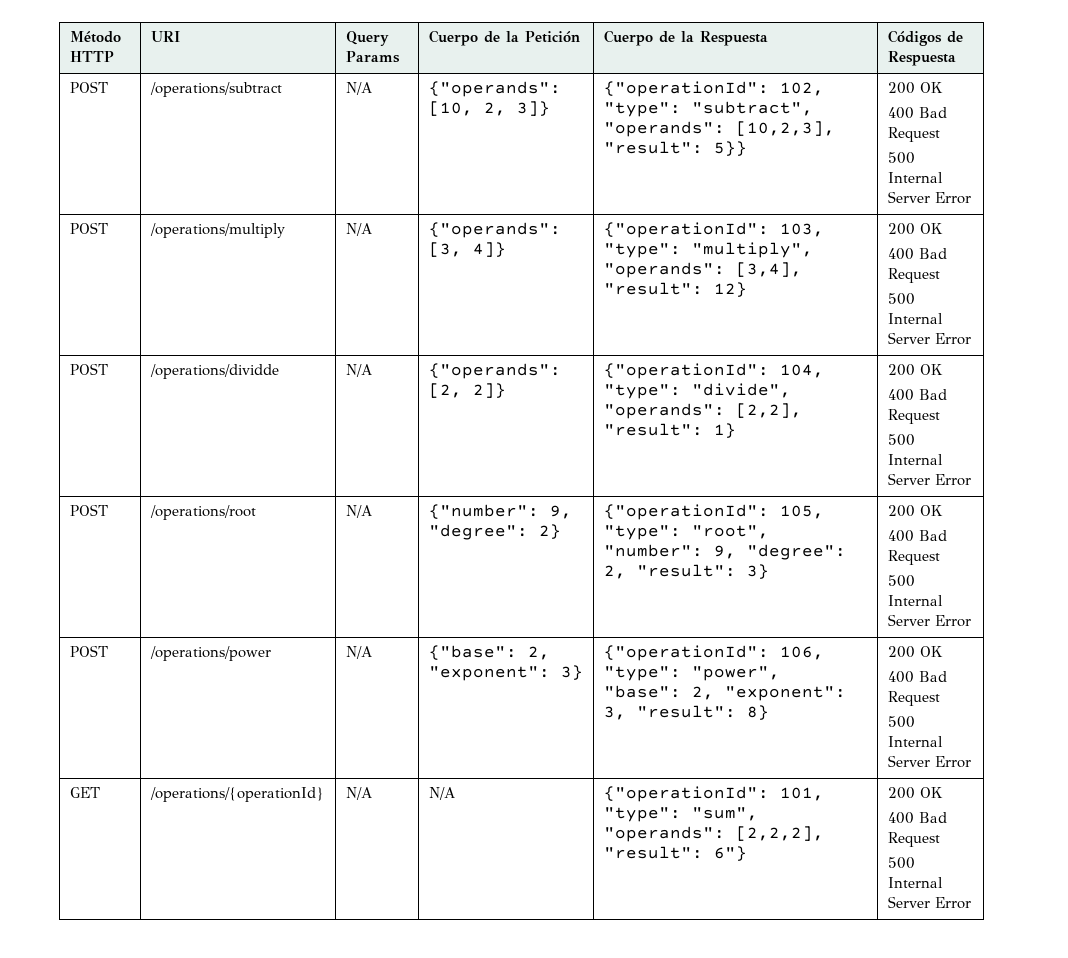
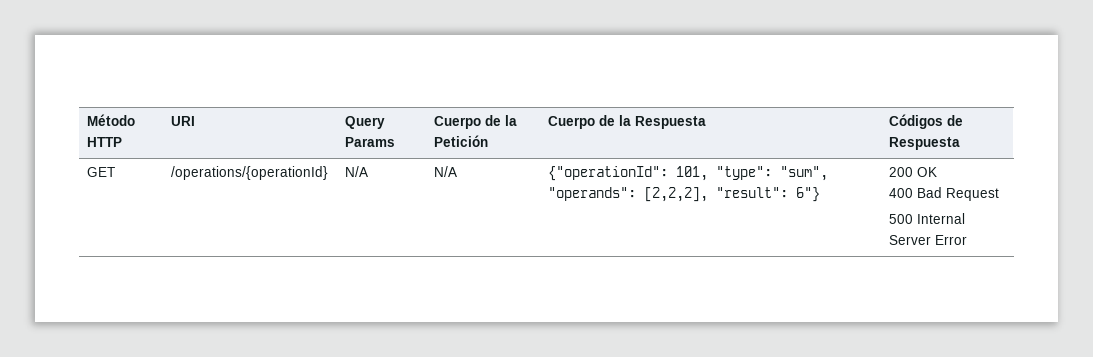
- POST | /operations/subtract | N/A | {"operands": [10, 2, 3]} | {"operationId": 102, "type": "subtract", "operands": [10,2,3], "result": 5}} | 200 OK
- 400 Bad Request
- 500 Internal Server Error
- POST | /operations/multiply | N/A | {"operands": [3, 4]} | {"operationId": 103, "type": "multiply", "operands": [3,4], "result": 12} | 200 OK
- 400 Bad Request
- 500 Internal Server Error
- POST | /operations/dividde | N/A | {"operands": [2, 2]} | {"operationId": 104, "type": "divide", "operands": [2,2], "result": 1} | 200 OK
- 400 Bad Request
- 500 Internal Server Error
- POST | /operations/root | N/A | {"number": 9, "degree": 2} | {"operationId": 105, "type": "root", "number": 9, "degree": 2, "result": 3} | 200 OK
- 400 Bad Request
- 500 Internal Server Error
- POST | /operations/power | N/A | {"base": 2, "exponent": 3} | {"operationId": 106, "type": "power", "base": 2, "exponent": 3, "result": 8} | 200 OK
- 400 Bad Request
- 500 Internal Server Error

